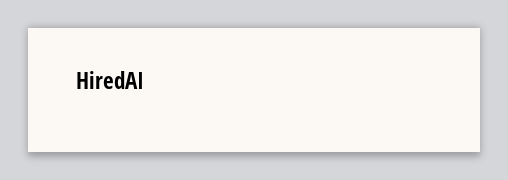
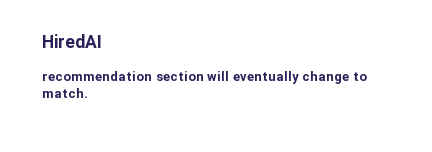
+ recommendation section will eventually change to match.

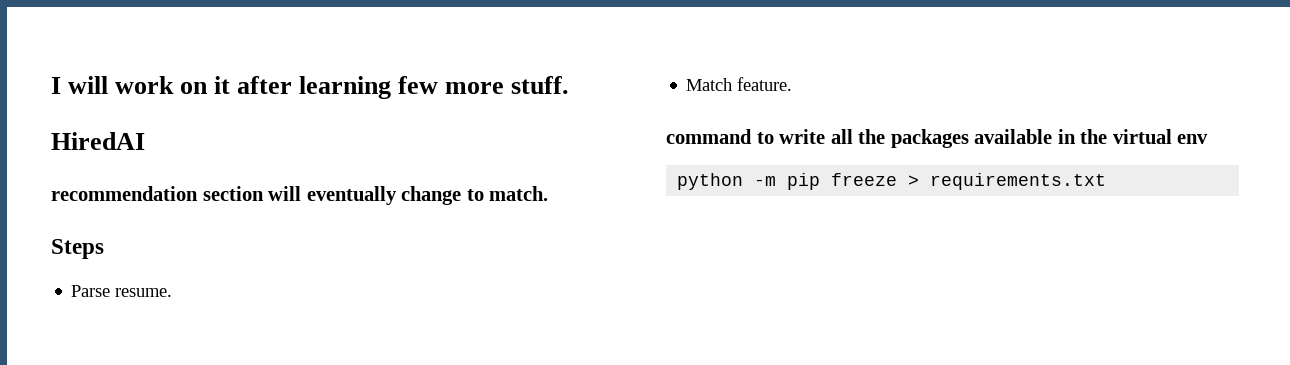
+ I will work on it after learning few more stuff.
+ Steps
+ Parse resume.
+ Match feature.
+ command to write all the packages available in the virtual env
+ python -m pip freeze > requirements.txt

